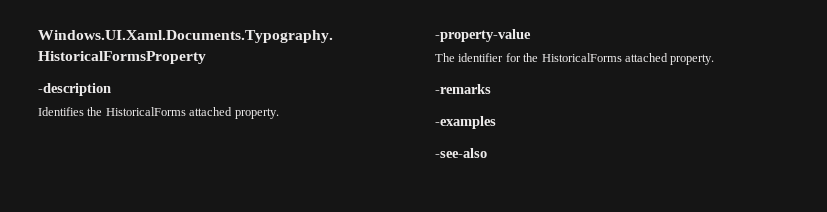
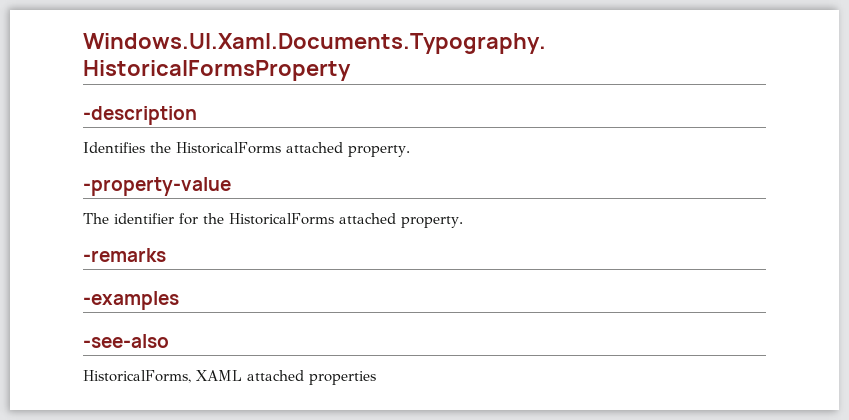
+ HistoricalForms, XAML attached properties

